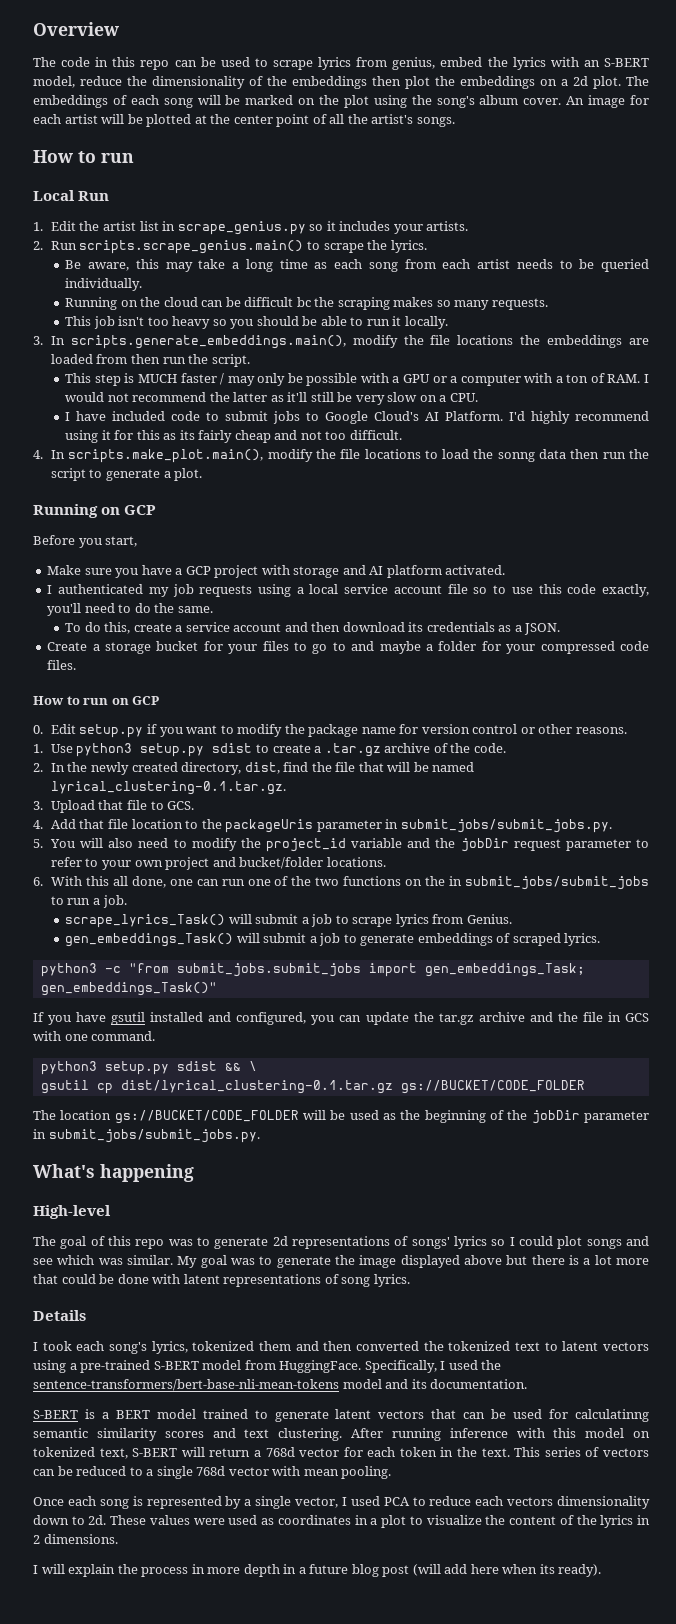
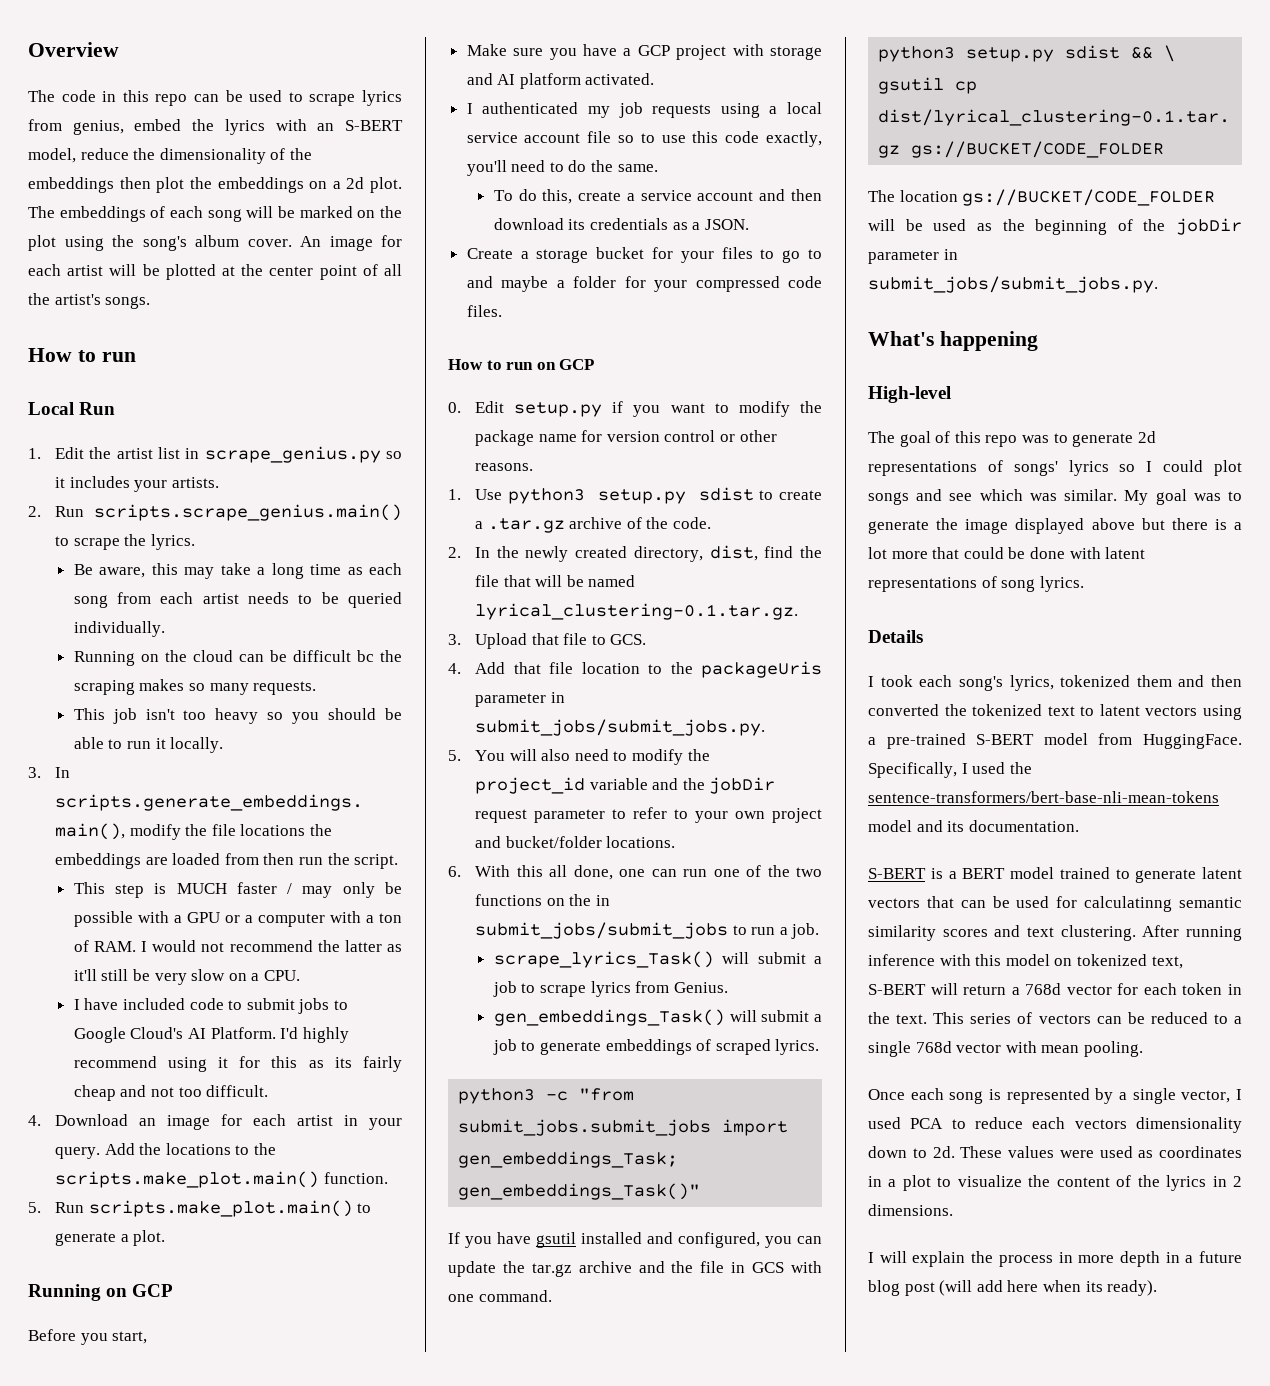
- 4. In scripts.make_plot.main(), modify the file locations to load the sonng data then run the script to generate a plot.
+ 4. Download an image for each artist in your query. Add the locations to the scripts.make_plot.main() function.
+ 5. Run scripts.make_plot.main() to generate a plot.

